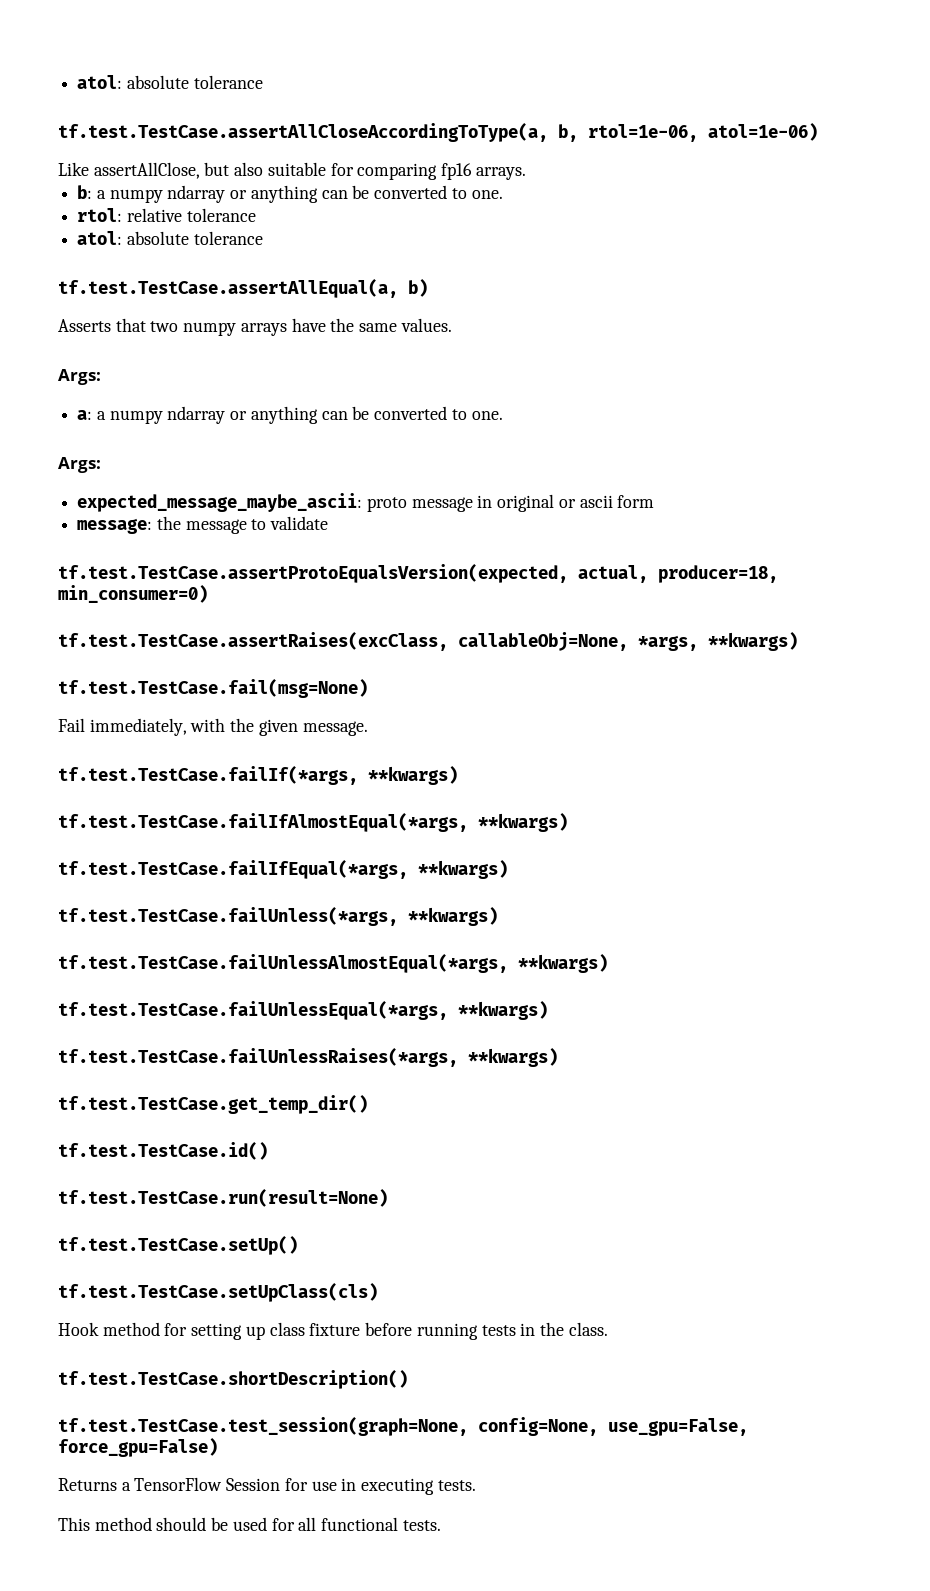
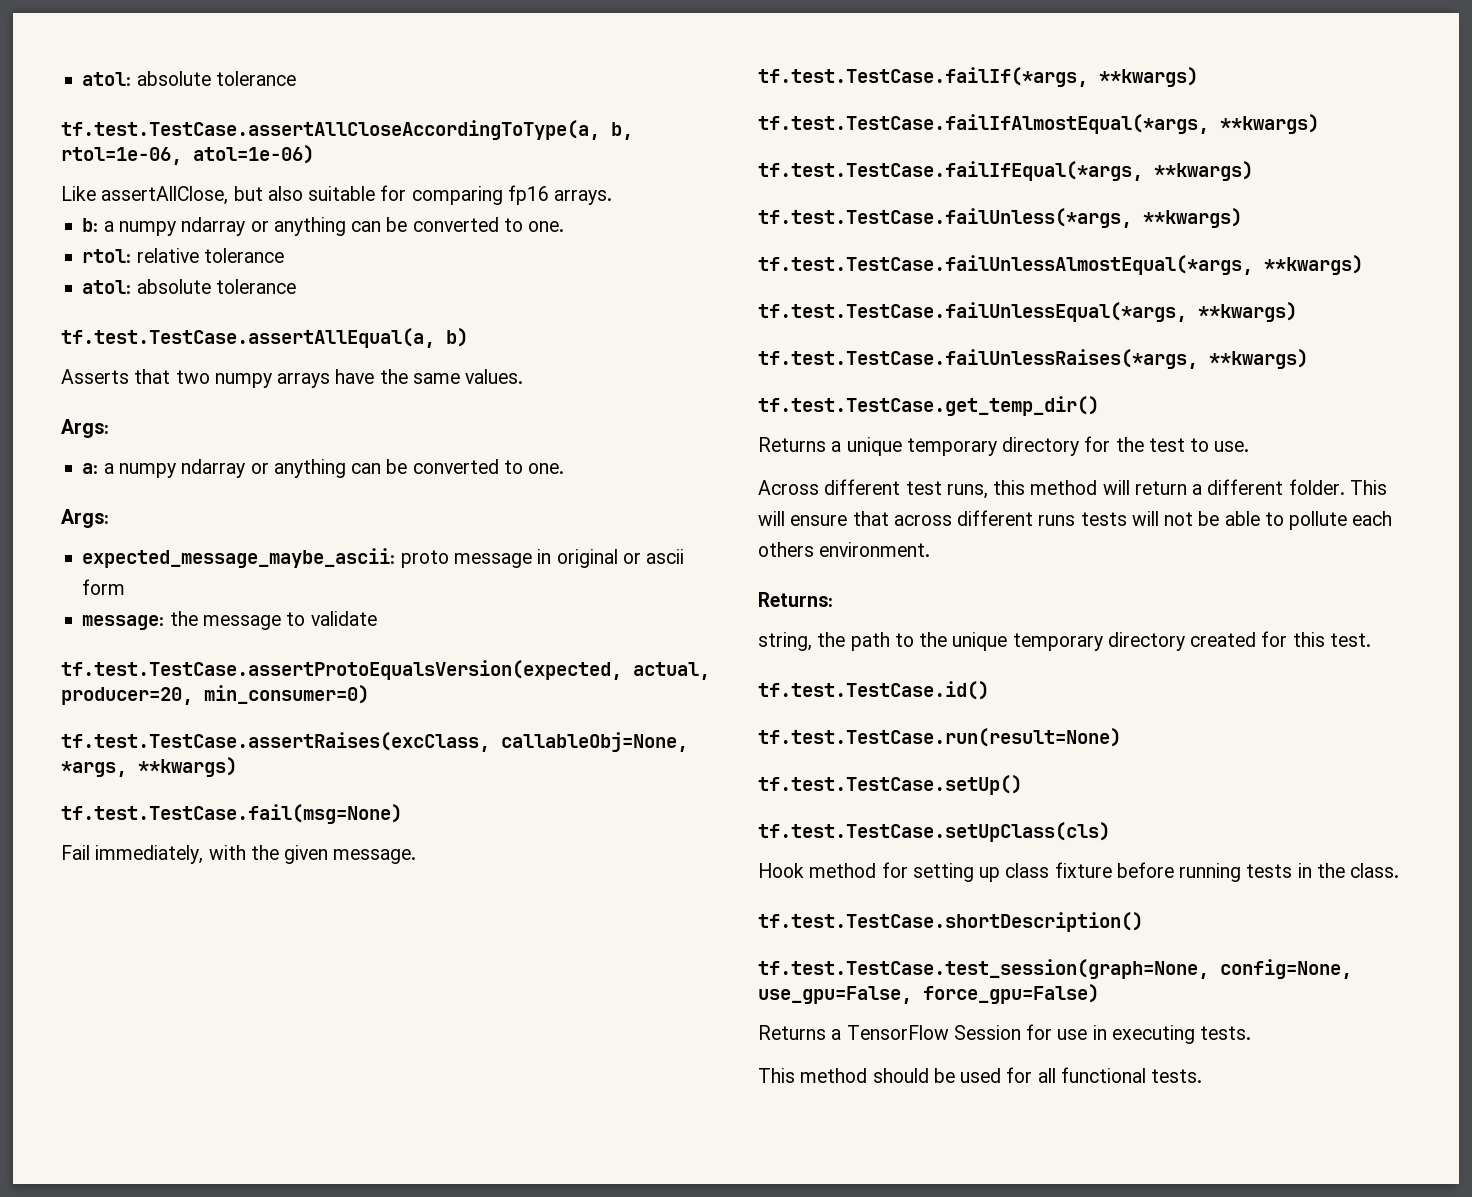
- tf.test.TestCase.assertProtoEqualsVersion(expected, actual, producer=18, min_consumer=0)
+ tf.test.TestCase.assertProtoEqualsVersion(expected, actual, producer=20, min_consumer=0)
+ Returns a unique temporary directory for the test to use.
+ Across different test runs, this method will return a different folder. This will ensure that across different runs tests will not be able to pollute each others environment.
+ Returns:
+ string, the path to the unique temporary directory created for this test.

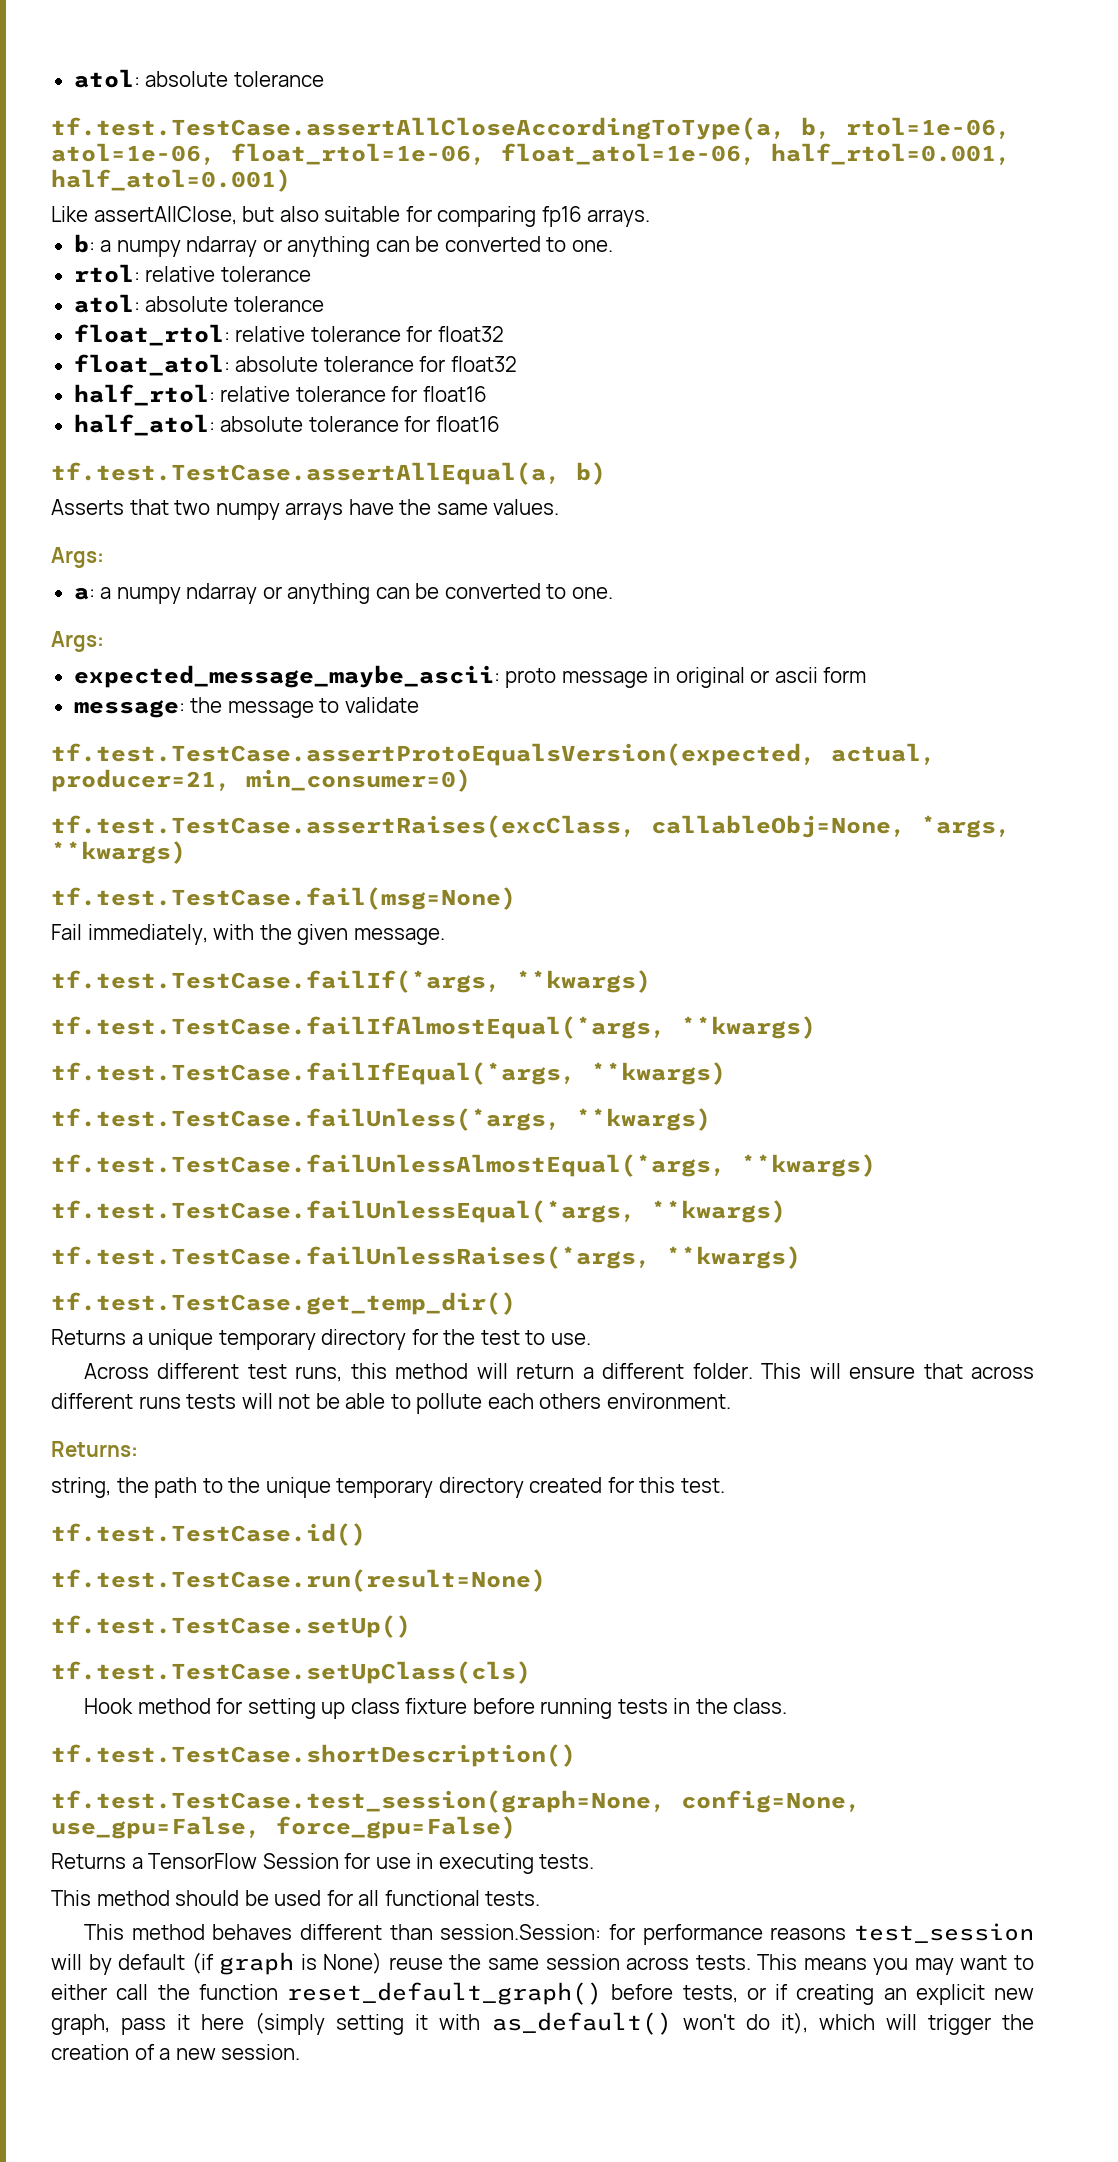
- tf.test.TestCase.assertAllCloseAccordingToType(a, b, rtol=1e-06, atol=1e-06)
+ tf.test.TestCase.assertAllCloseAccordingToType(a, b, rtol=1e-06, atol=1e-06, float_rtol=1e-06, float_atol=1e-06, half_rtol=0.001, half_atol=0.001)
+ float_rtol: relative tolerance for float32
+ float_atol: absolute tolerance for float32
+ half_rtol: relative tolerance for float16
+ half_atol: absolute tolerance for float16
- tf.test.TestCase.assertProtoEqualsVersion(expected, actual, producer=20, min_consumer=0)
+ tf.test.TestCase.assertProtoEqualsVersion(expected, actual, producer=21, min_consumer=0)
+ This method behaves different than session.Session: for performance reasons test_session will by default (if graph is None) reuse the same session across tests. This means you may want to either call the function reset_default_graph() before tests, or if creating an explicit new graph, pass it here (simply setting it with as_default() won't do it), which will trigger the creation of a new session.

